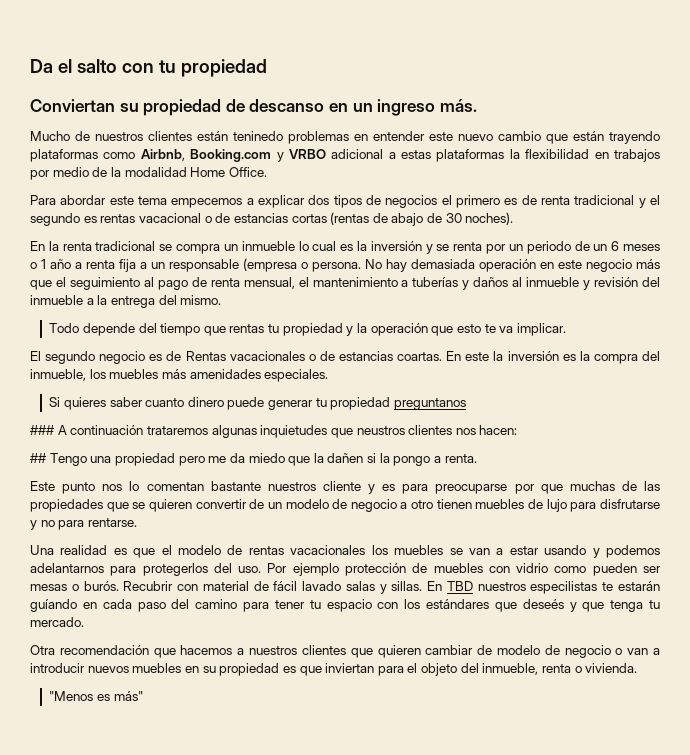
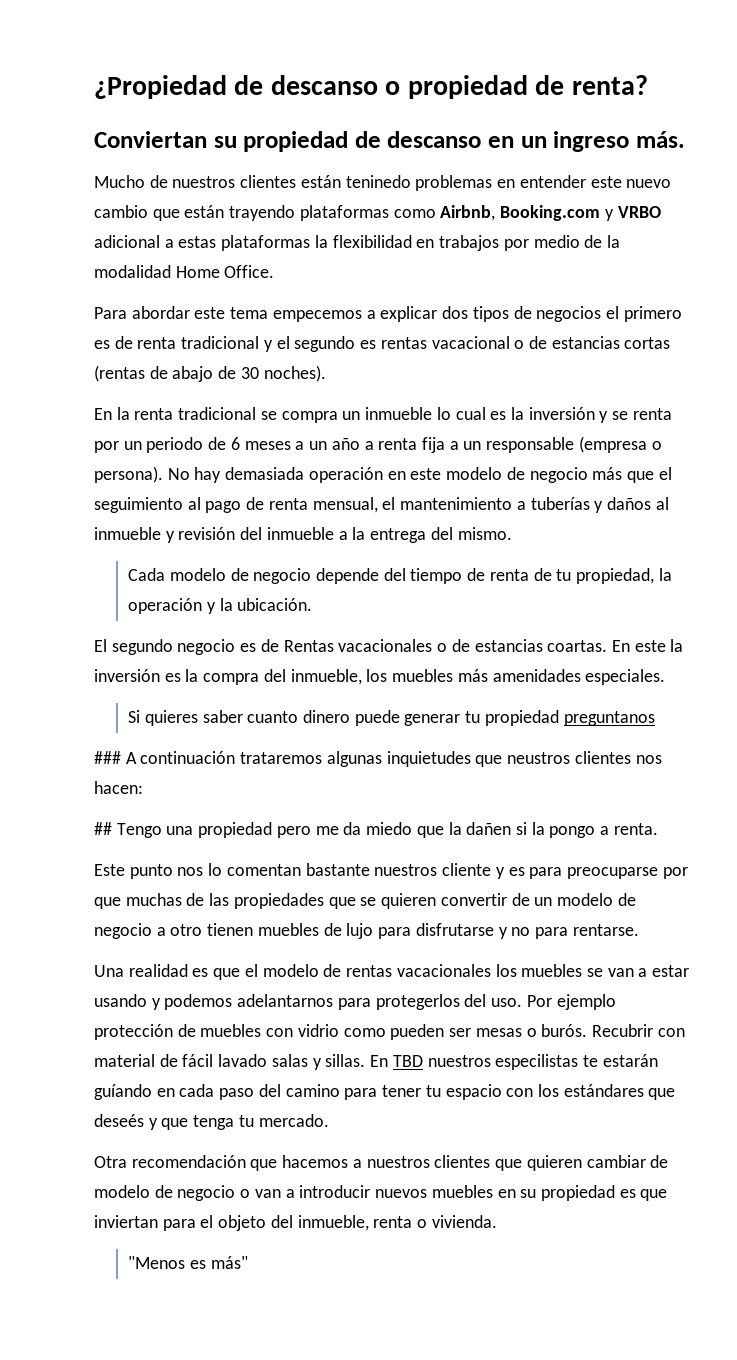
- Da el salto con tu propiedad
+ ¿Propiedad de descanso o propiedad de renta?
- En la renta tradicional se compra un inmueble lo cual es la inversión y se renta por un periodo de un 6 meses o 1 año a renta fija a un responsable (empresa o persona.
+ En la renta tradicional se compra un inmueble lo cual es la inversión y se renta por un periodo de 6 meses a un año a renta fija a un responsable (empresa o persona).
- No hay demasiada operación en este negocio más que el seguimiento al pago de renta mensual, el mantenimiento a tuberías y daños al inmueble y revisión del inmueble a la entrega del mismo.
+ No hay demasiada operación en este modelo de negocio más que el seguimiento al pago de renta mensual, el mantenimiento a tuberías y daños al inmueble y revisión del inmueble a la entrega del mismo.
- Todo depende del tiempo que rentas tu propiedad y la operación que esto te va implicar.
+ Cada modelo de negocio depende del tiempo de renta de tu propiedad, la operación y la ubicación.

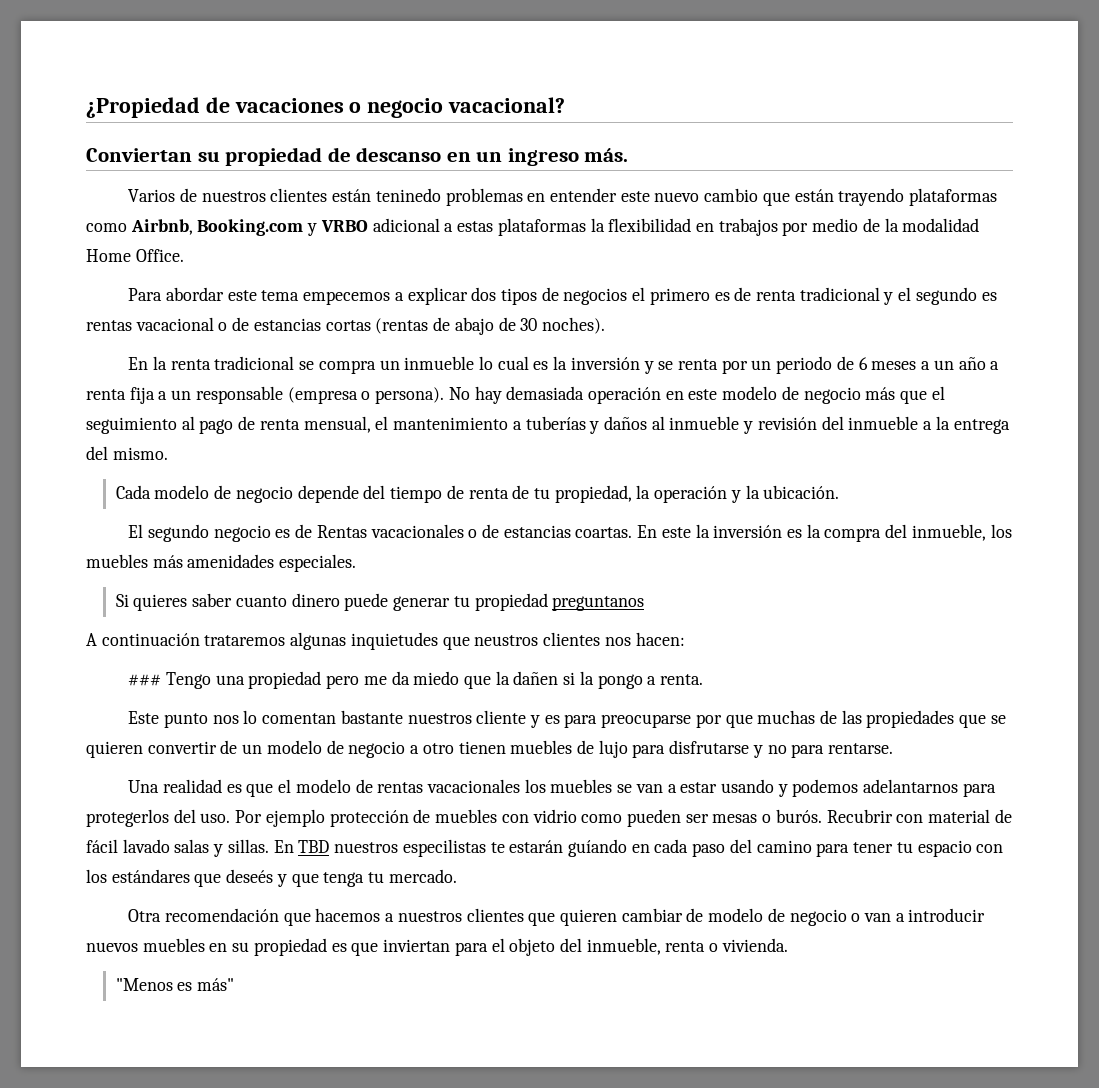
- ¿Propiedad de descanso o propiedad de renta?
+ ¿Propiedad de vacaciones o negocio vacacional?
- Mucho de nuestros clientes están teninedo problemas en entender este nuevo cambio que están trayendo plataformas como Airbnb, Booking.com y VRBO adicional a estas plataformas la flexibilidad en trabajos por medio de la modalidad Home Office.
+ Varios de nuestros clientes están teninedo problemas en entender este nuevo cambio que están trayendo plataformas como Airbnb, Booking.com y VRBO adicional a estas plataformas la flexibilidad en trabajos por medio de la modalidad Home Office.
- ### A continuación trataremos algunas inquietudes que neustros clientes nos hacen:
+ A continuación trataremos algunas inquietudes que neustros clientes nos hacen:
- ## Tengo una propiedad pero me da miedo que la dañen si la pongo a renta.
+ ### Tengo una propiedad pero me da miedo que la dañen si la pongo a renta.

